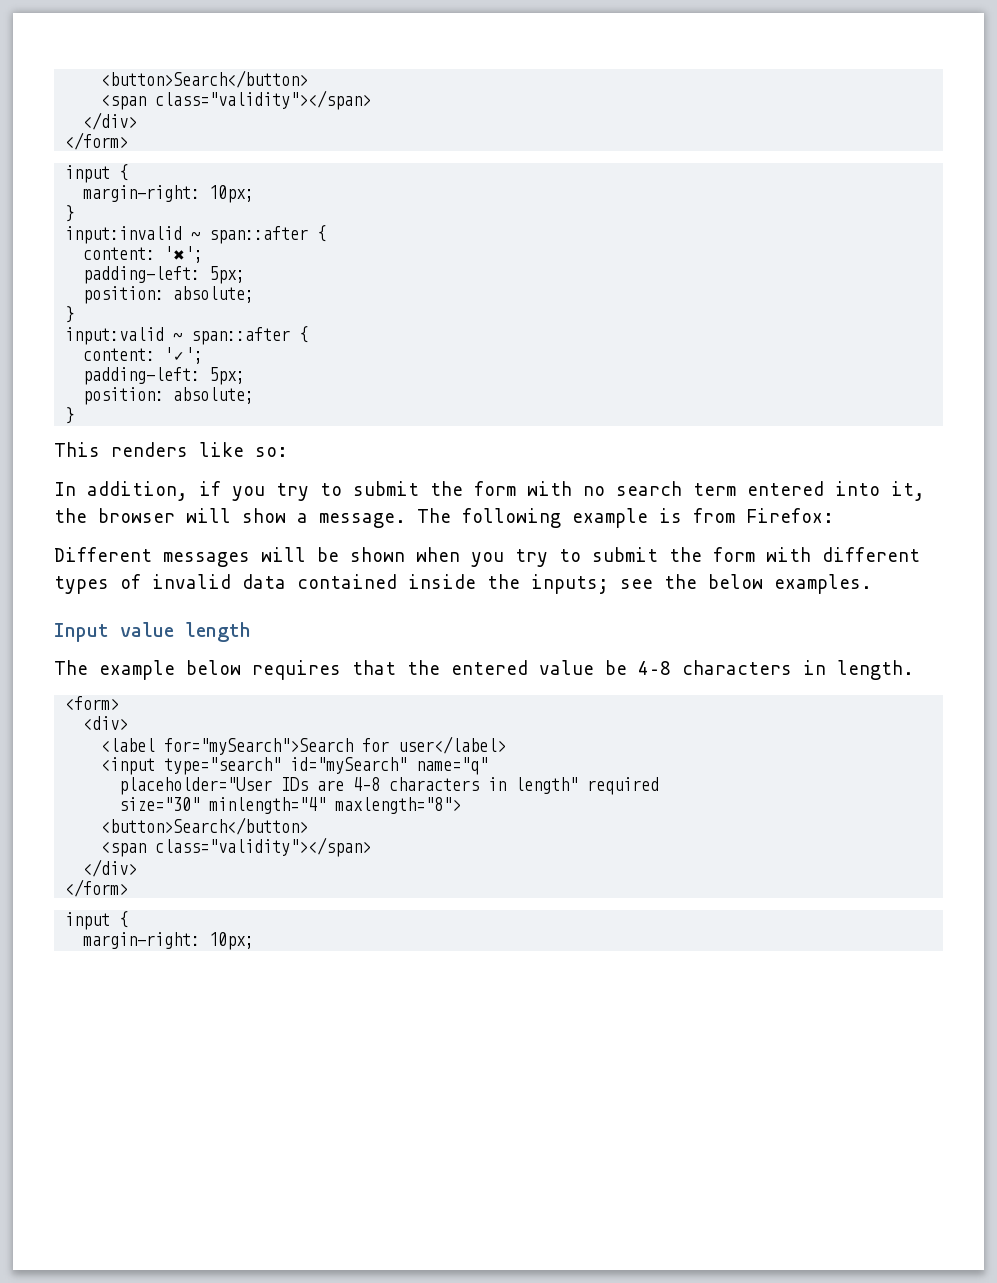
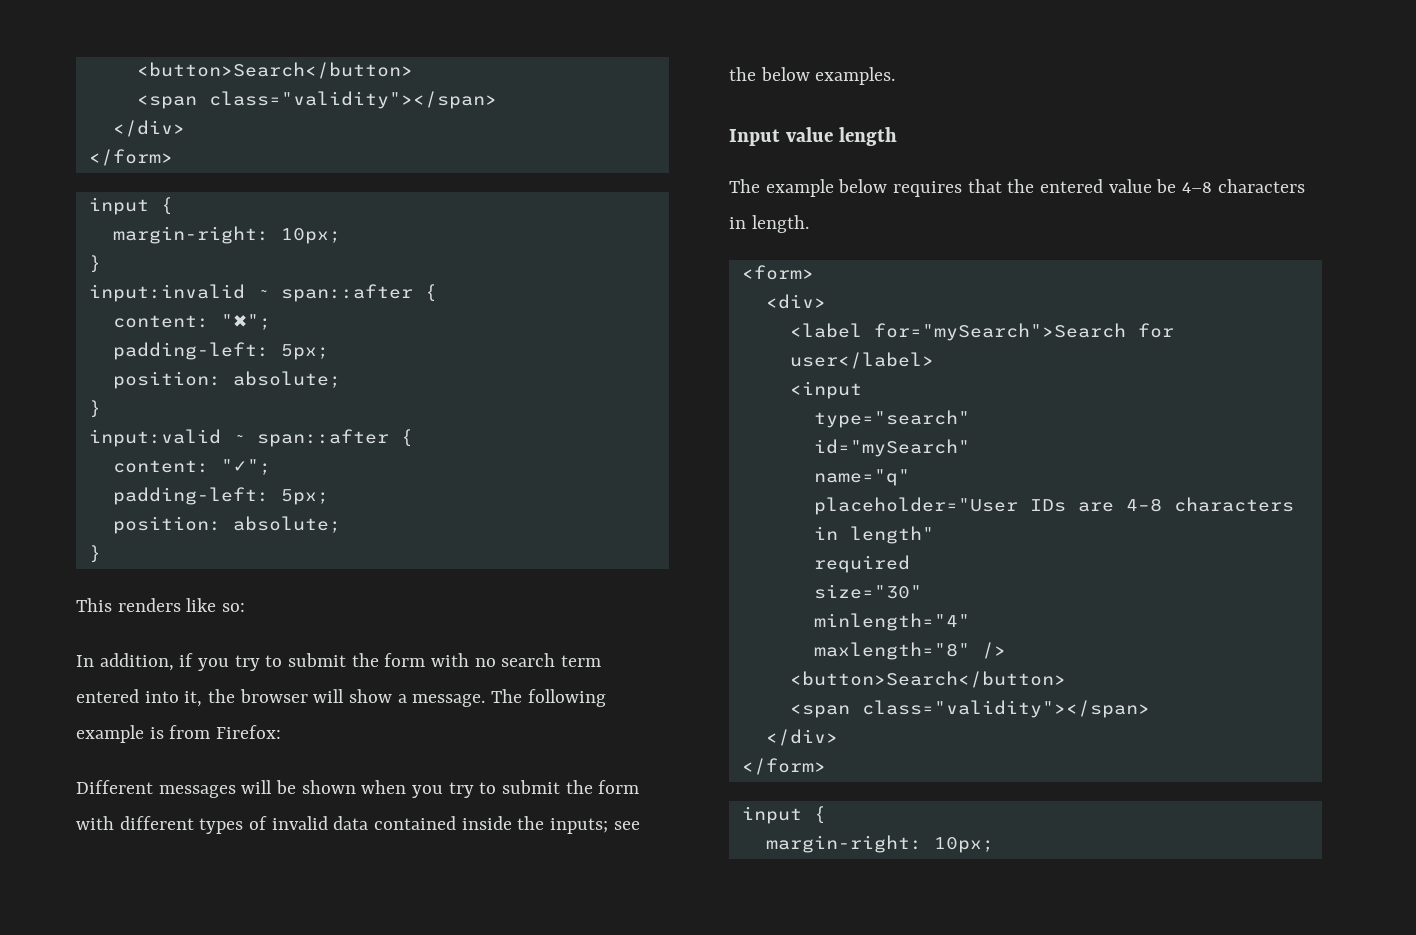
- content: '✖';
+ content: "✖";
- content: '✓';
+ content: "✓";
- <input type="search" id="mySearch" name="q"
+ <input
+ type="search"
+ id="mySearch"
+ name="q"
- placeholder="User IDs are 4–8 characters in length" required
+ placeholder="User IDs are 4–8 characters in length"
+ required
- size="30" minlength="4" maxlength="8">
+ size="30"
+ minlength="4"
+ maxlength="8" />

